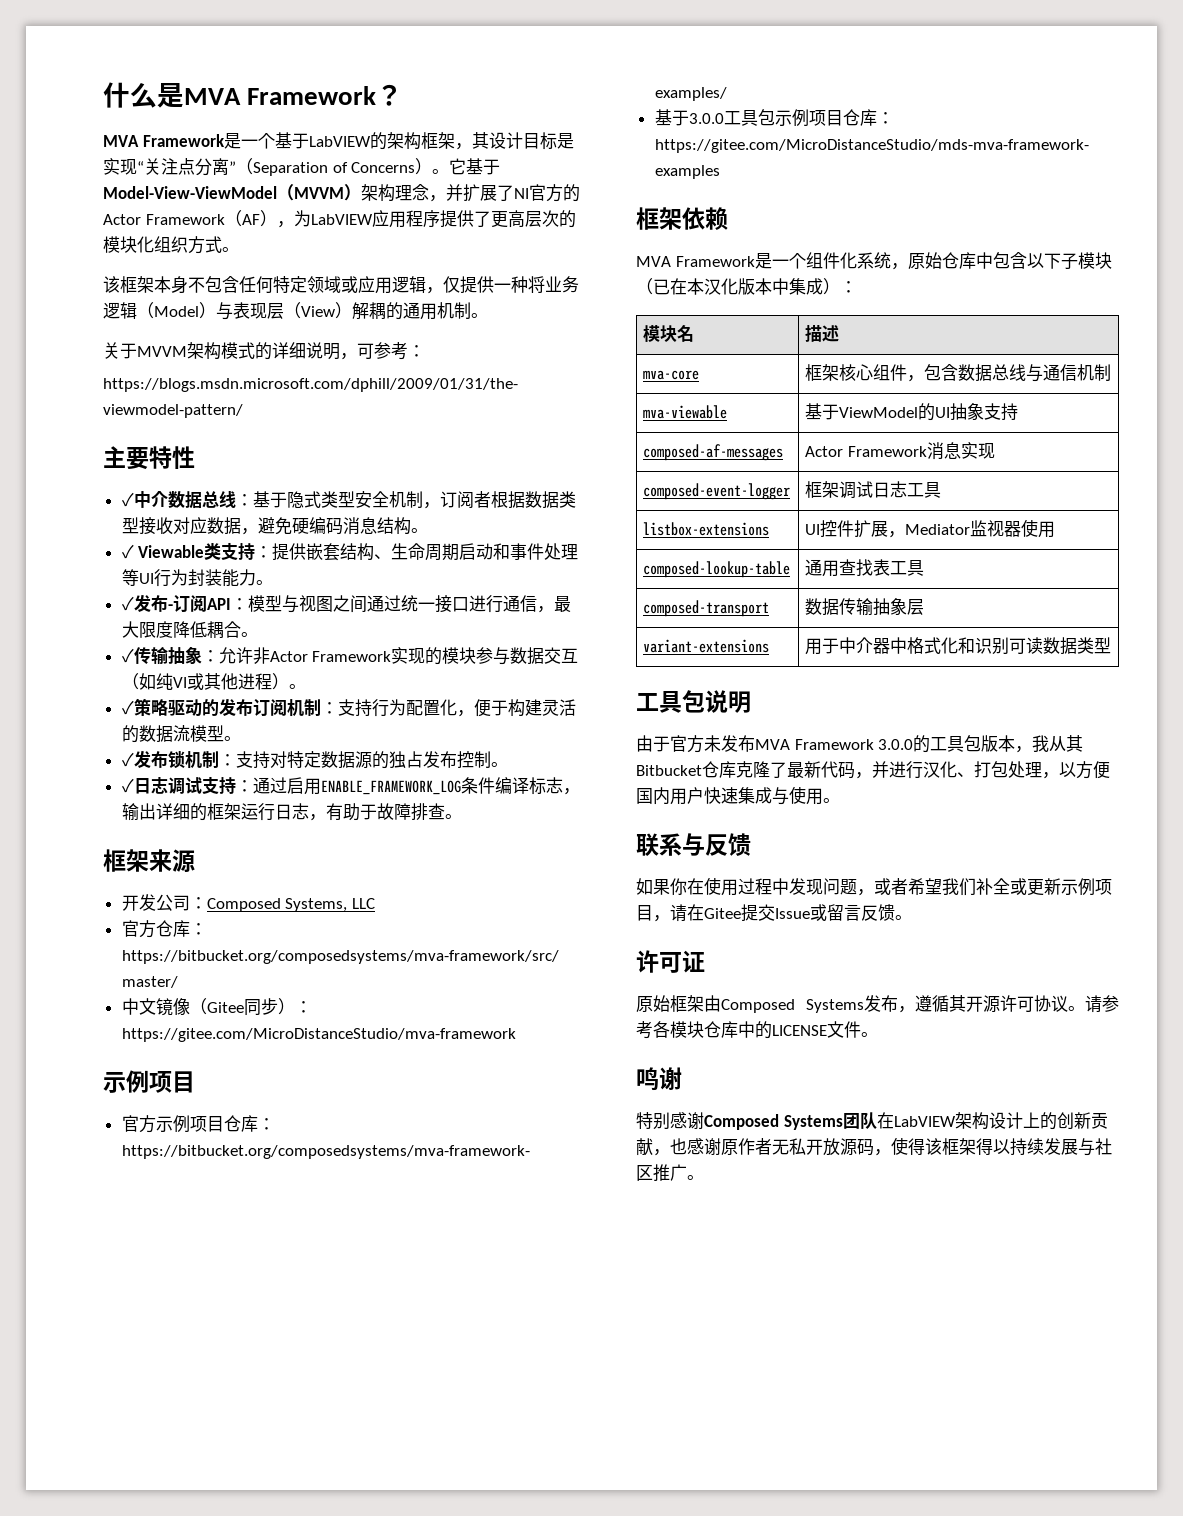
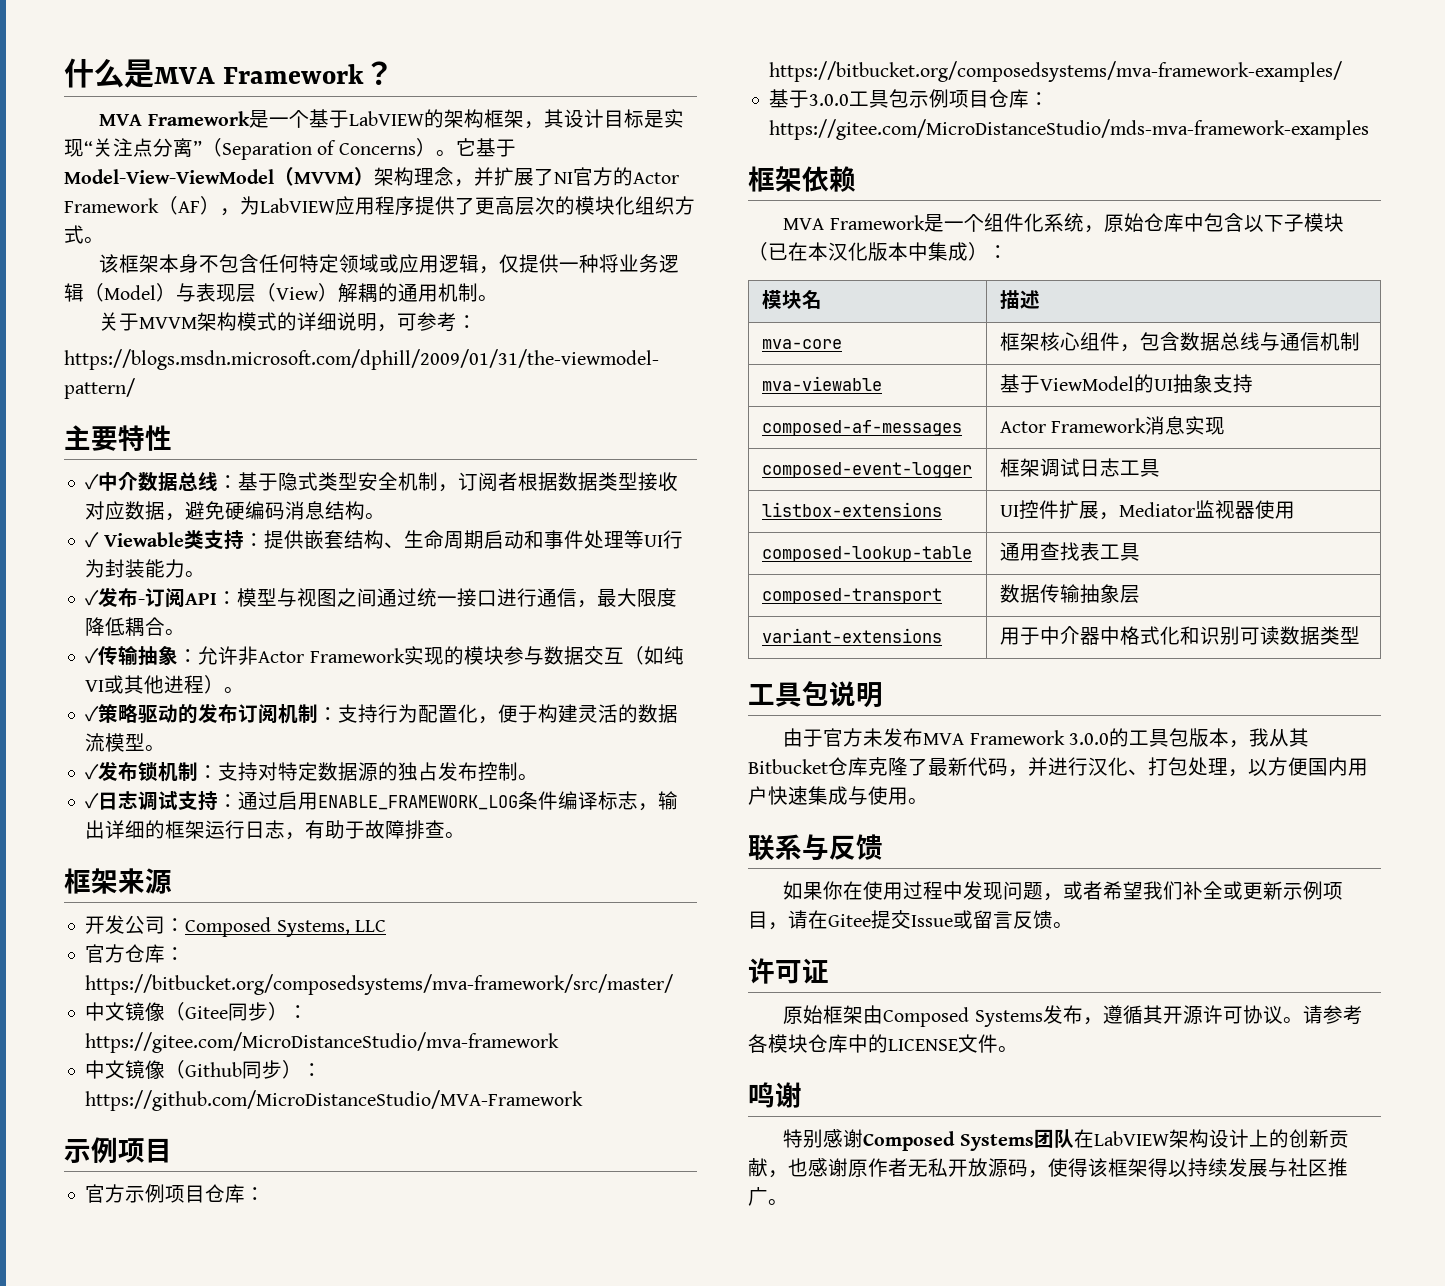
+ 中文镜像（Github同步）：https://github.com/MicroDistanceStudio/MVA-Framework

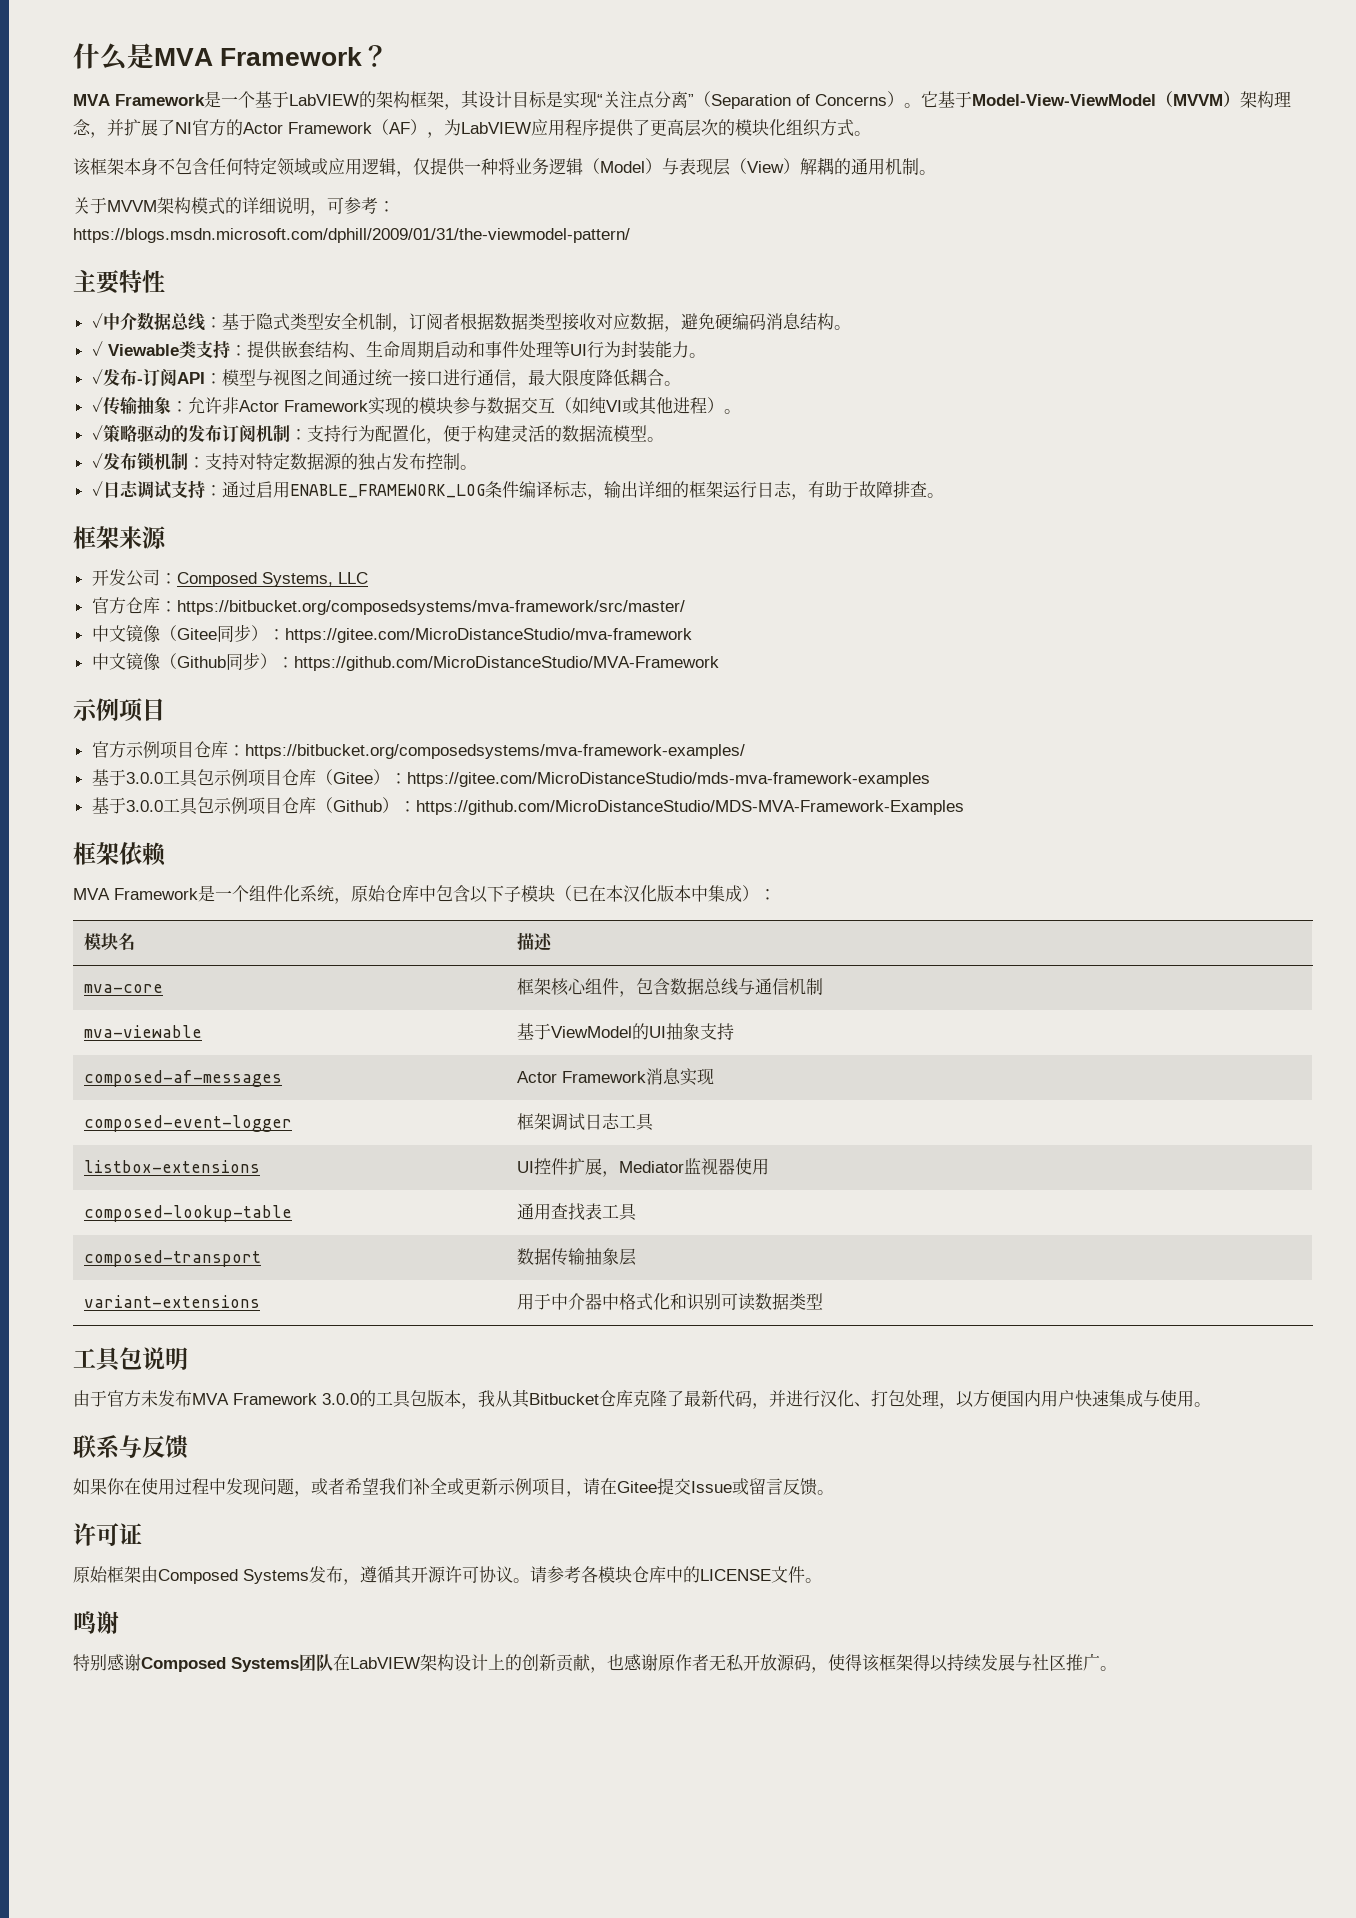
- 基于3.0.0工具包示例项目仓库：https://gitee.com/MicroDistanceStudio/mds-mva-framework-examples
+ 基于3.0.0工具包示例项目仓库（Gitee）：https://gitee.com/MicroDistanceStudio/mds-mva-framework-examples
+ 基于3.0.0工具包示例项目仓库（Github）：https://github.com/MicroDistanceStudio/MDS-MVA-Framework-Examples

